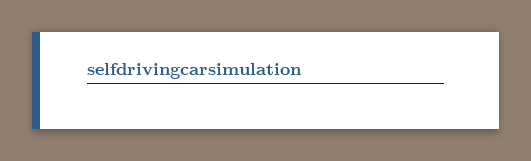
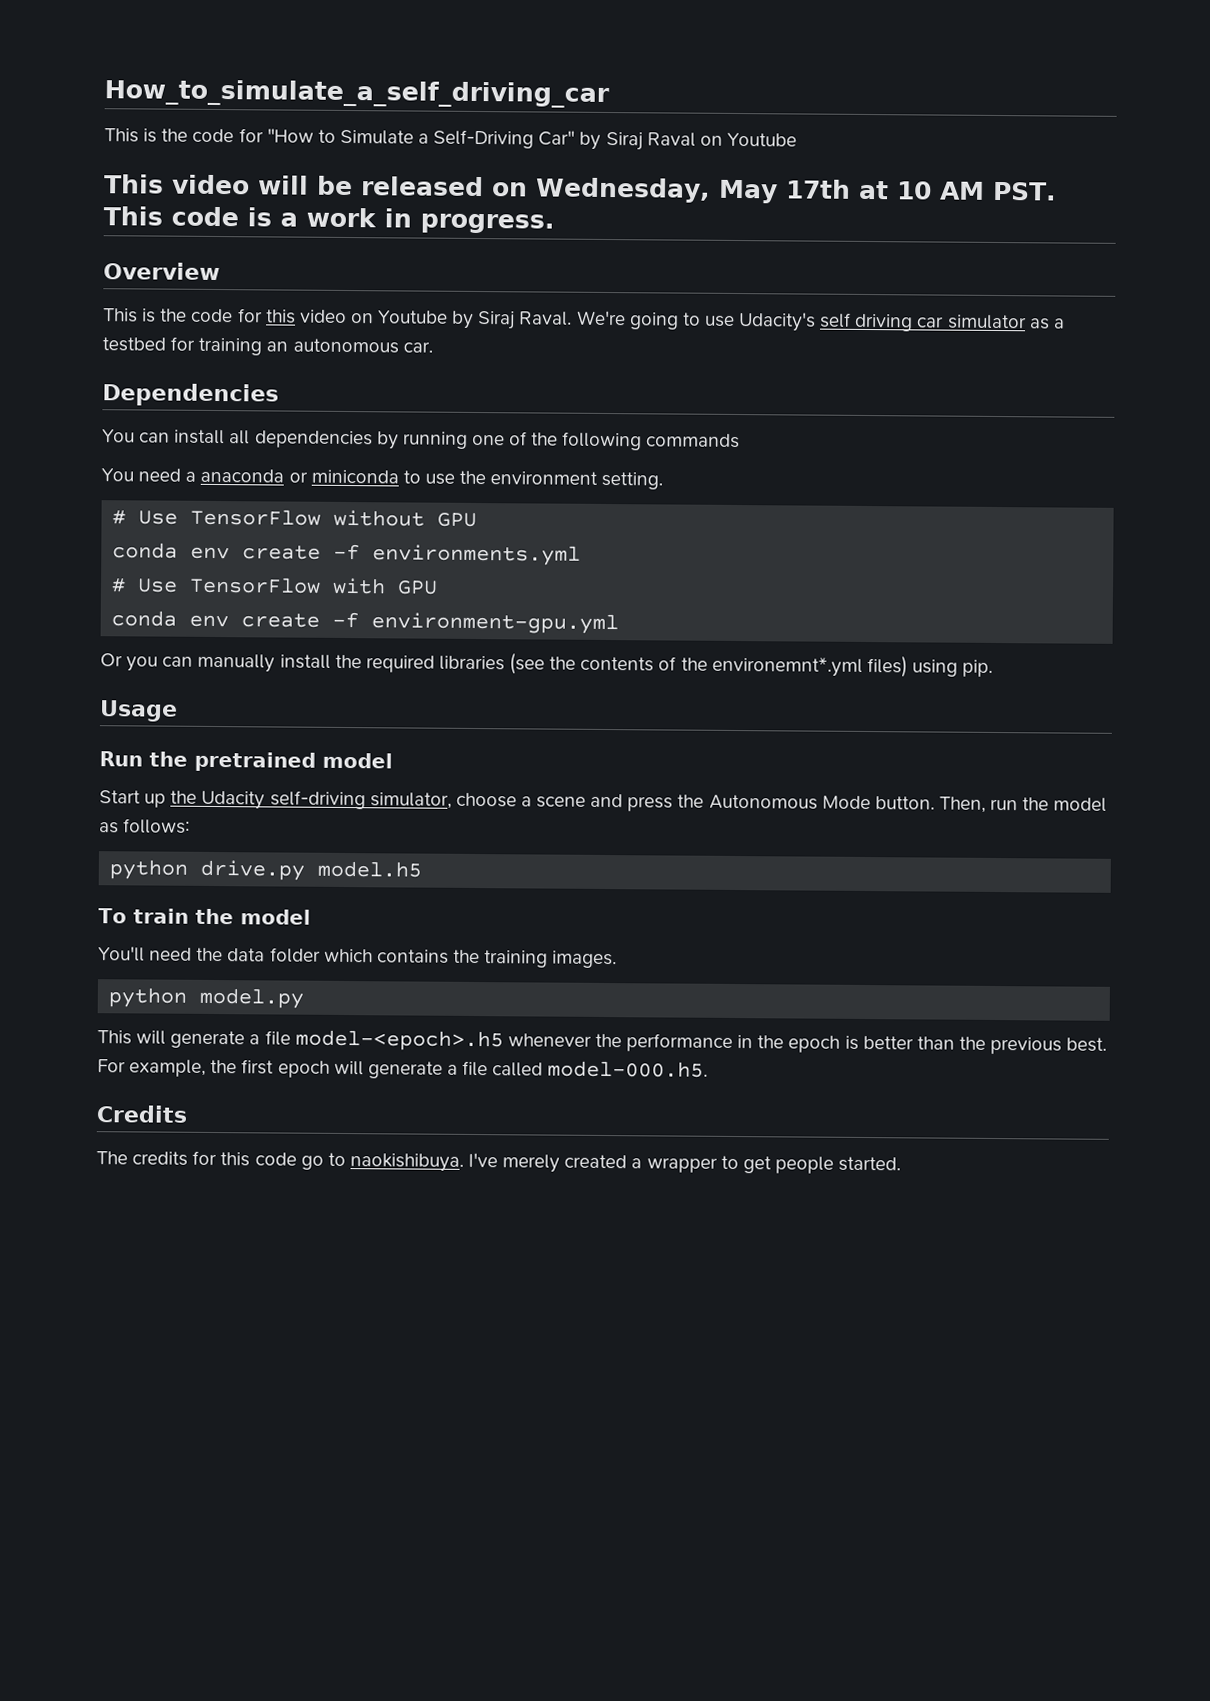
- selfdrivingcarsimulation
+ How_to_simulate_a_self_driving_car
+ This is the code for "How to Simulate a Self-Driving Car" by Siraj Raval on Youtube
+ This video will be released on Wednesday, May 17th at 10 AM PST. This code is a work in progress.
+ Overview
+ This is the code for this video on Youtube by Siraj Raval. We're going to use Udacity's self driving car simulator as a testbed for training an autonomous car.
+ Dependencies
+ You can install all dependencies by running one of the following commands
+ You need a anaconda or miniconda to use the environment setting.
+ # Use TensorFlow without GPU
+ conda env create -f environments.yml
+ # Use TensorFlow with GPU
+ conda env create -f environment-gpu.yml
+ Or you can manually install the required libraries (see the contents of the environemnt*.yml files) using pip.
+ Usage
+ Run the pretrained model
+ Start up the Udacity self-driving simulator, choose a scene and press the Autonomous Mode button. Then, run the model as follows:
+ python drive.py model.h5
+ To train the model
+ You'll need the data folder which contains the training images.
+ python model.py
+ This will generate a file model-<epoch>.h5 whenever the performance in the epoch is better than the previous best. For example, the first epoch will generate a file called model-000.h5.
+ Credits
+ The credits for this code go to naokishibuya. I've merely created a wrapper to get people started.

